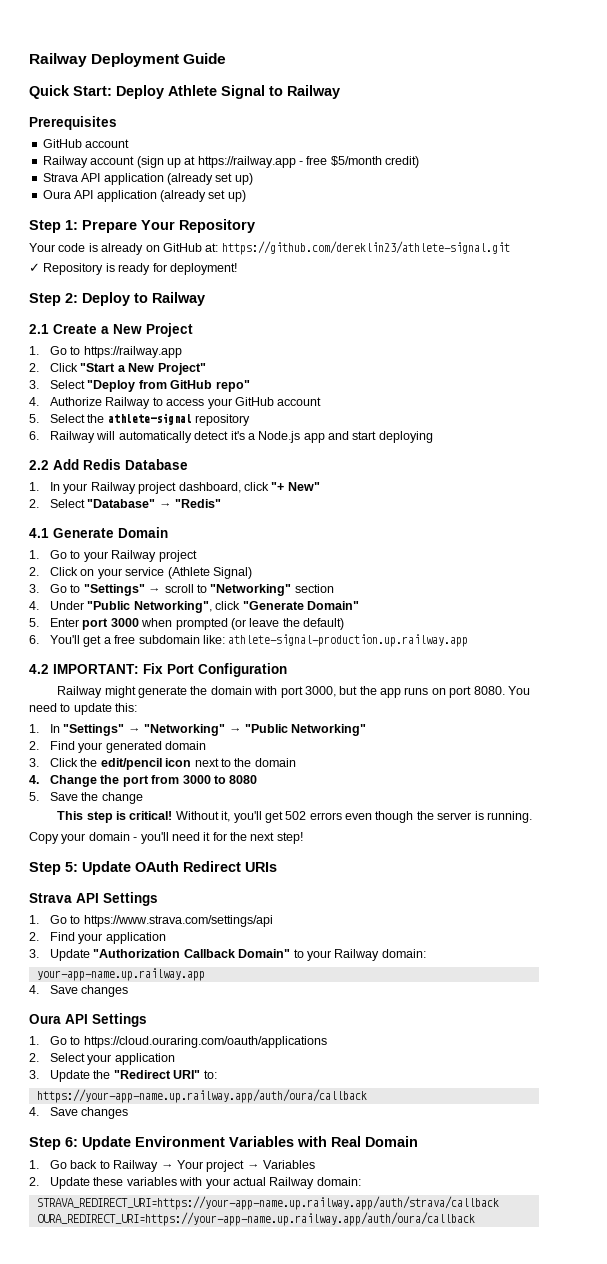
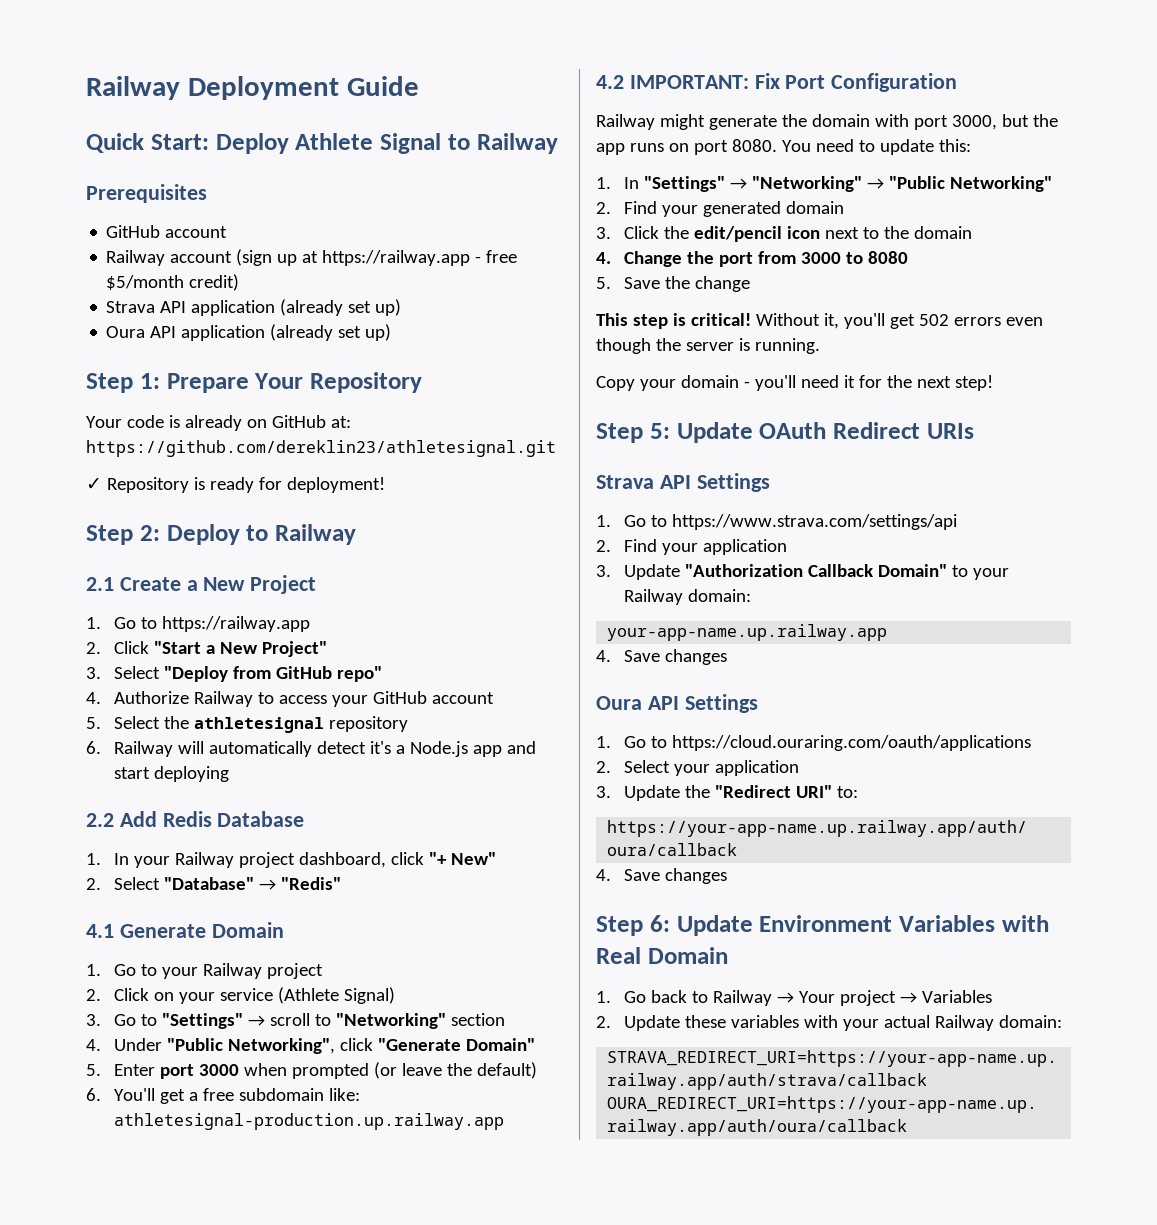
- Your code is already on GitHub at: https://github.com/dereklin23/athlete-signal.git
+ Your code is already on GitHub at: https://github.com/dereklin23/athletesignal.git
- 5. Select the athlete-signal repository
+ 5. Select the athletesignal repository
- 6. You'll get a free subdomain like: athlete-signal-production.up.railway.app
+ 6. You'll get a free subdomain like: athletesignal-production.up.railway.app

